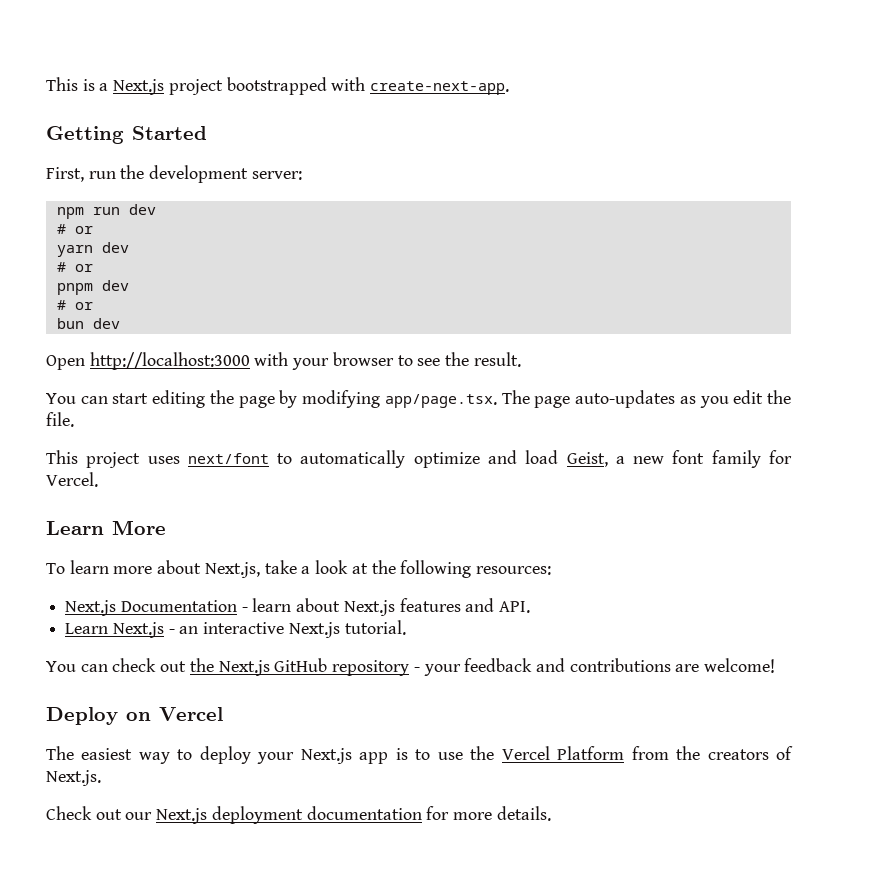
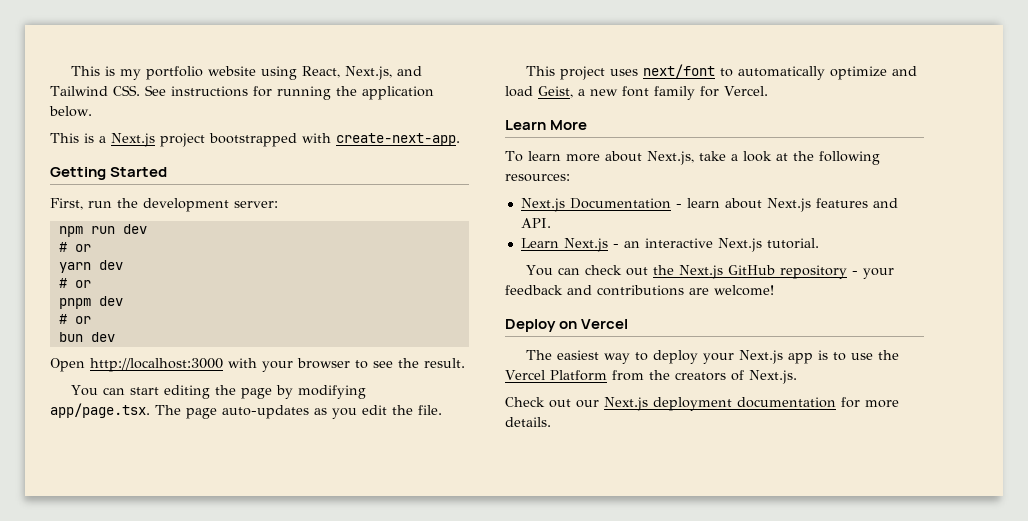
+ This is my portfolio website using React, Next.js, and Tailwind CSS. See instructions for running the application below.

